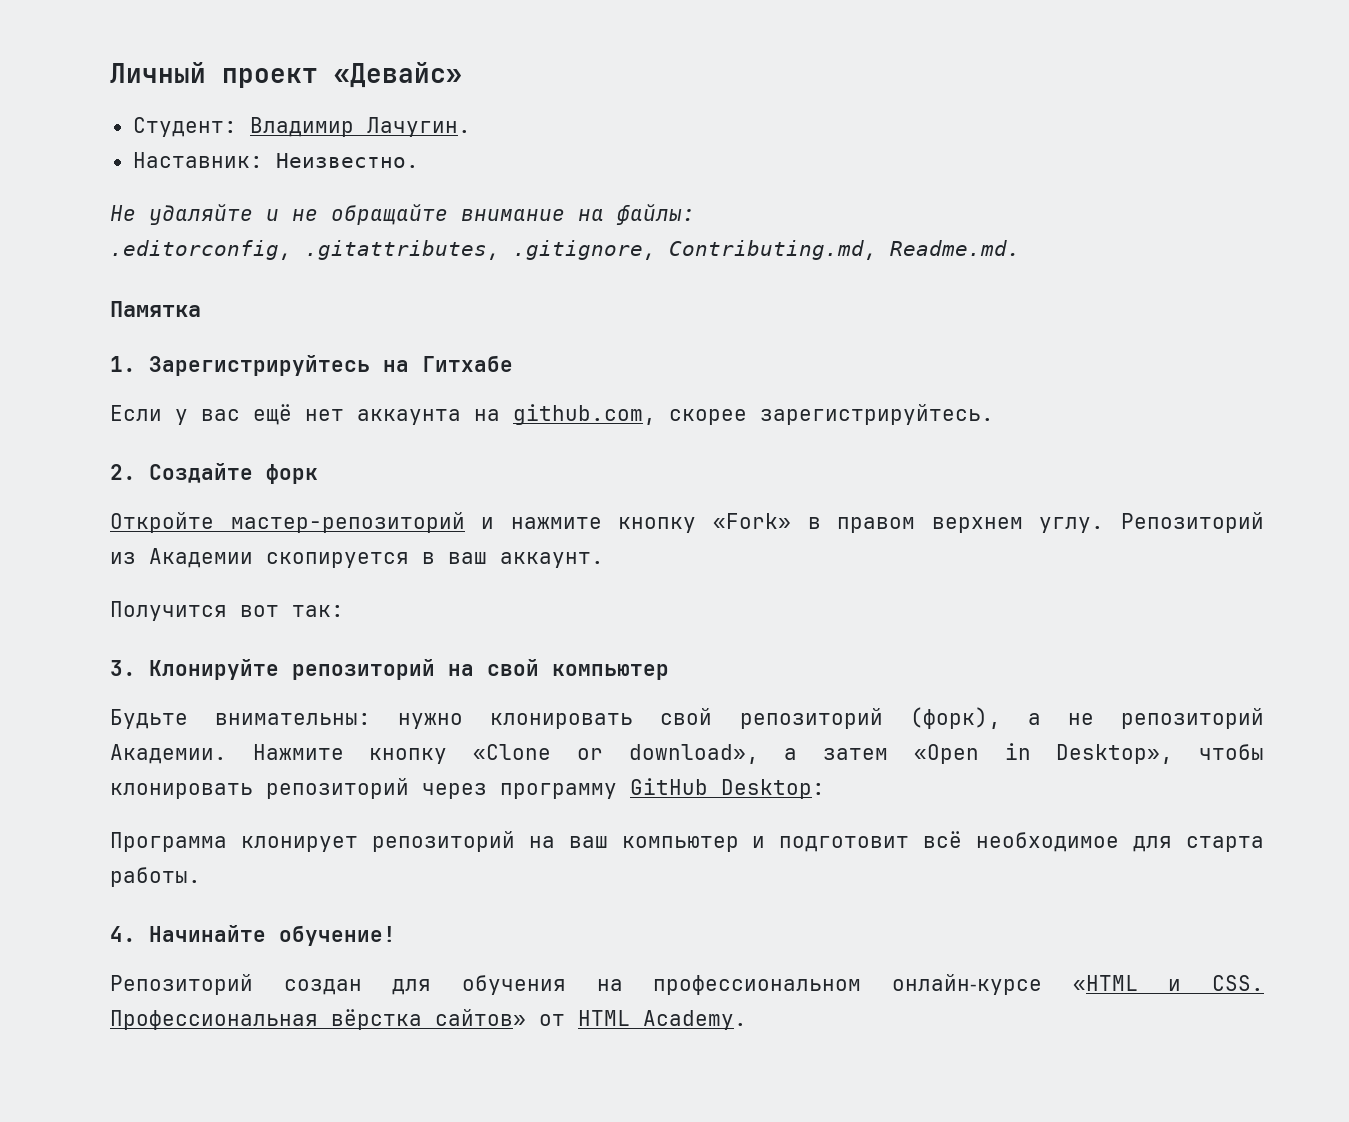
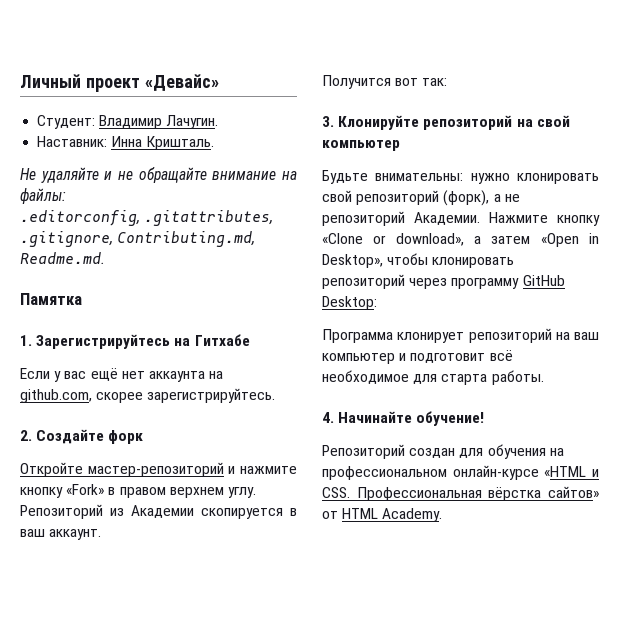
- Наставник: Неизвестно.
+ Наставник: Инна Кришталь.

